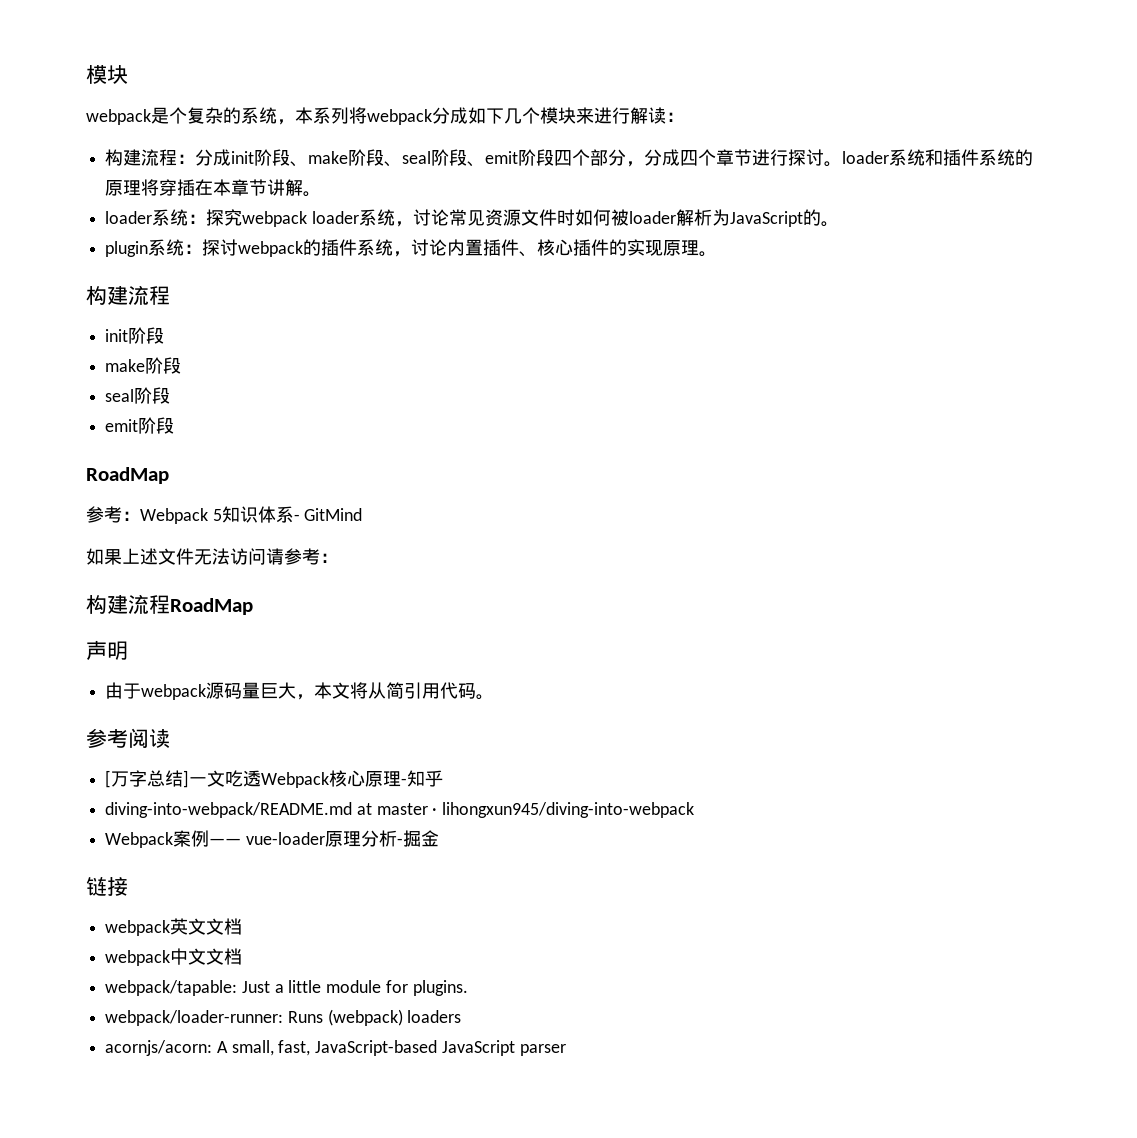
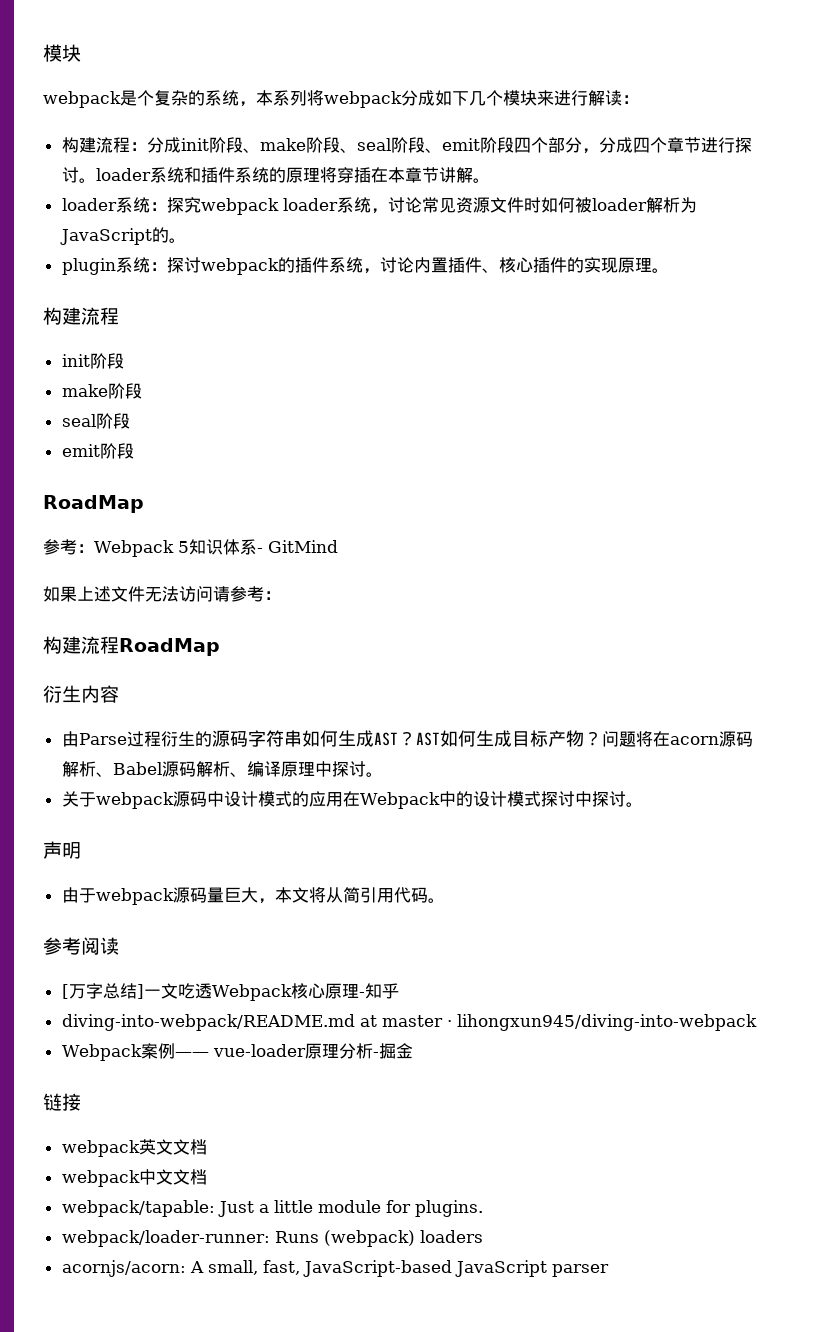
+ 衍生内容
+ 由Parse过程衍生的源码字符串如何生成AST？AST如何生成目标产物？问题将在acorn源码解析、Babel源码解析、编译原理中探讨。
+ 关于webpack源码中设计模式的应用在Webpack中的设计模式探讨中探讨。

